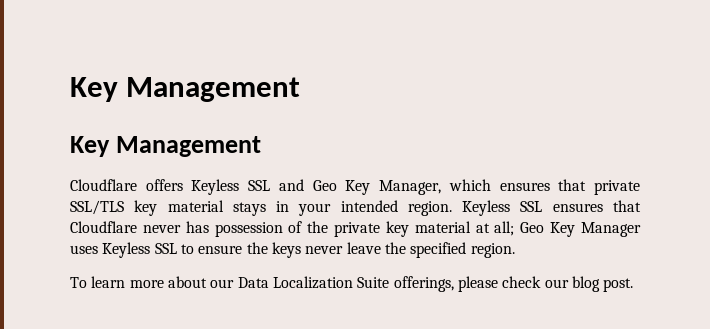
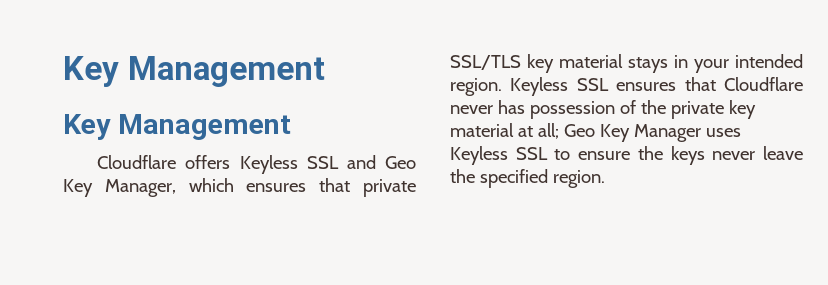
- To learn more about our Data Localization Suite offerings, please check our blog post.

